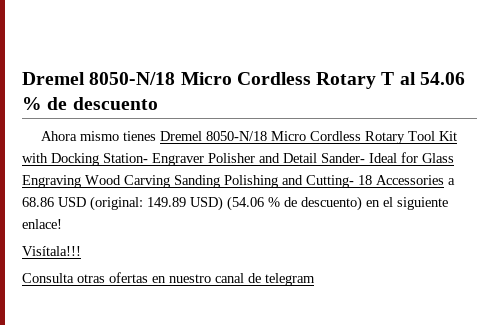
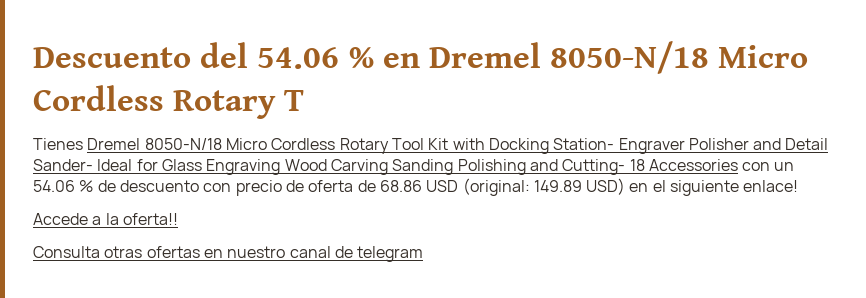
- Dremel 8050-N/18 Micro Cordless Rotary T al 54.06 % de descuento
- Ahora mismo tienes Dremel 8050-N/18 Micro Cordless Rotary Tool Kit with Docking Station- Engraver Polisher and Detail Sander- Ideal for Glass Engraving Wood Carving Sanding Polishing and Cutting- 18 Accessories a 68.86 USD (original: 149.89 USD) (54.06 % de descuento) en el siguiente enlace!
+ Descuento del 54.06 % en Dremel 8050-N/18 Micro Cordless Rotary T
+ Tienes Dremel 8050-N/18 Micro Cordless Rotary Tool Kit with Docking Station- Engraver Polisher and Detail Sander- Ideal for Glass Engraving Wood Carving Sanding Polishing and Cutting- 18 Accessories con un 54.06 % de descuento con precio de oferta de 68.86 USD (original: 149.89 USD) en el siguiente enlace!
- Visítala!!!
+ Accede a la oferta!!

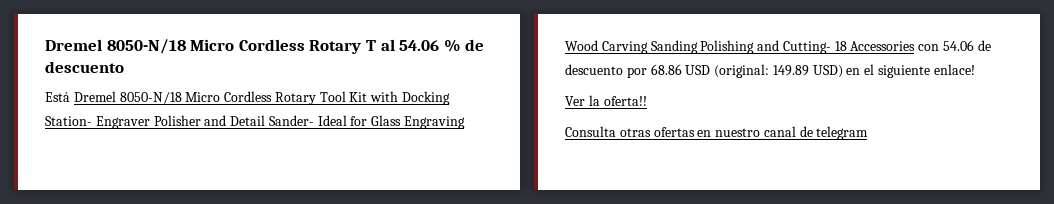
- Descuento del 54.06 % en Dremel 8050-N/18 Micro Cordless Rotary T
- Tienes Dremel 8050-N/18 Micro Cordless Rotary Tool Kit with Docking Station- Engraver Polisher and Detail Sander- Ideal for Glass Engraving Wood Carving Sanding Polishing and Cutting- 18 Accessories con un 54.06 % de descuento con precio de oferta de 68.86 USD (original: 149.89 USD) en el siguiente enlace!
+ Dremel 8050-N/18 Micro Cordless Rotary T al 54.06 % de descuento
+ Está Dremel 8050-N/18 Micro Cordless Rotary Tool Kit with Docking Station- Engraver Polisher and Detail Sander- Ideal for Glass Engraving Wood Carving Sanding Polishing and Cutting- 18 Accessories con 54.06 de descuento por 68.86 USD (original: 149.89 USD) en el siguiente enlace!
- Accede a la oferta!!
+ Ver la oferta!!

